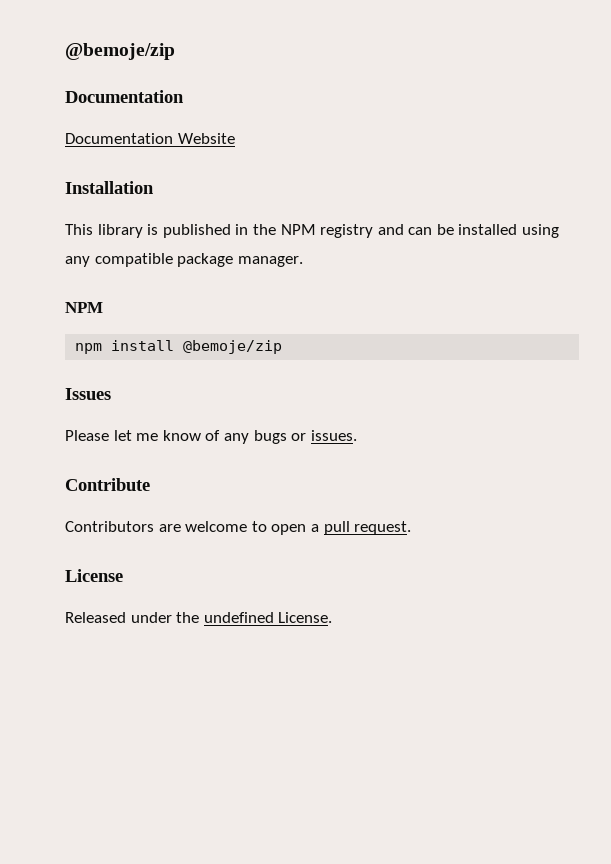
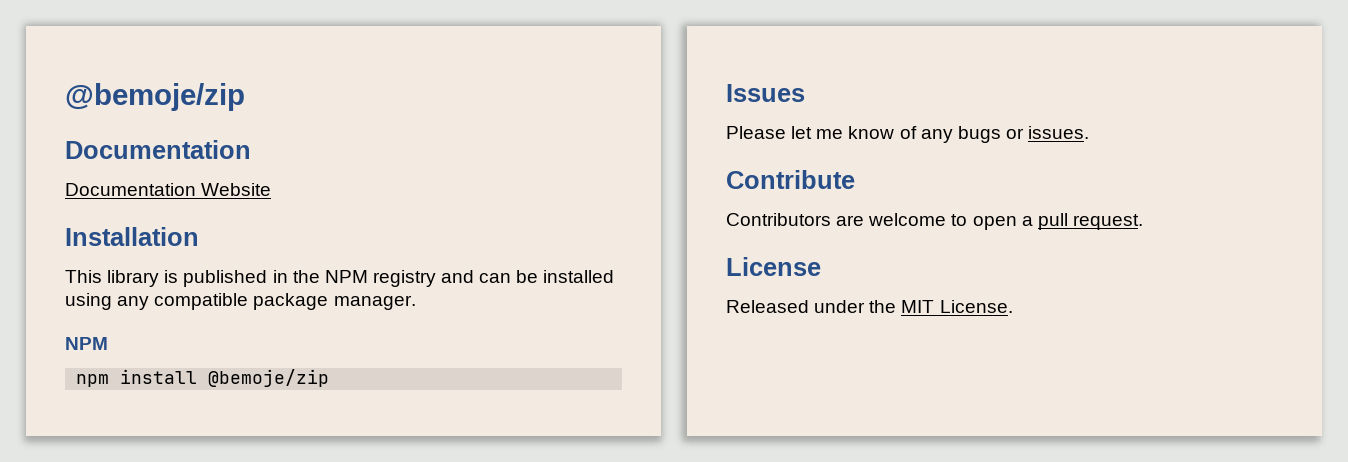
- Released under the undefined License.
+ Released under the MIT License.

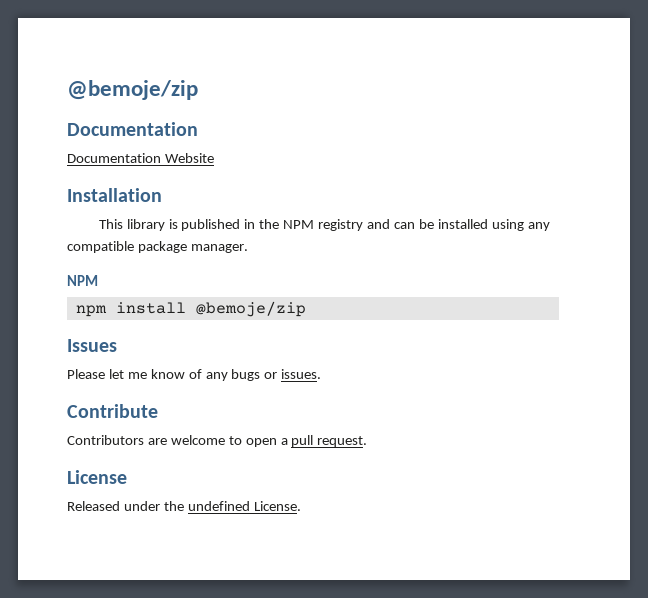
- Released under the MIT License.
+ Released under the undefined License.

